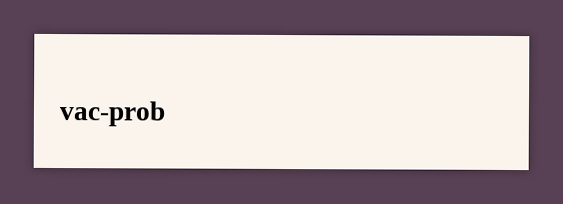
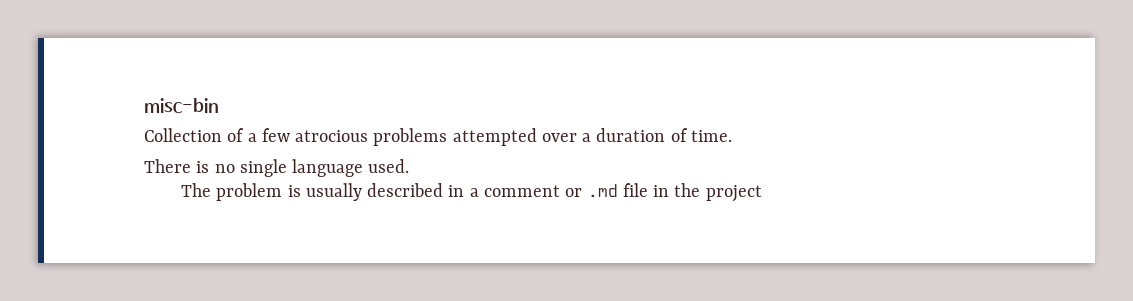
- vac-prob
+ misc-bin
+ Collection of a few atrocious problems attempted over a duration of time.
+ There is no single language used.
+ The problem is usually described in a comment or .md file in the project

